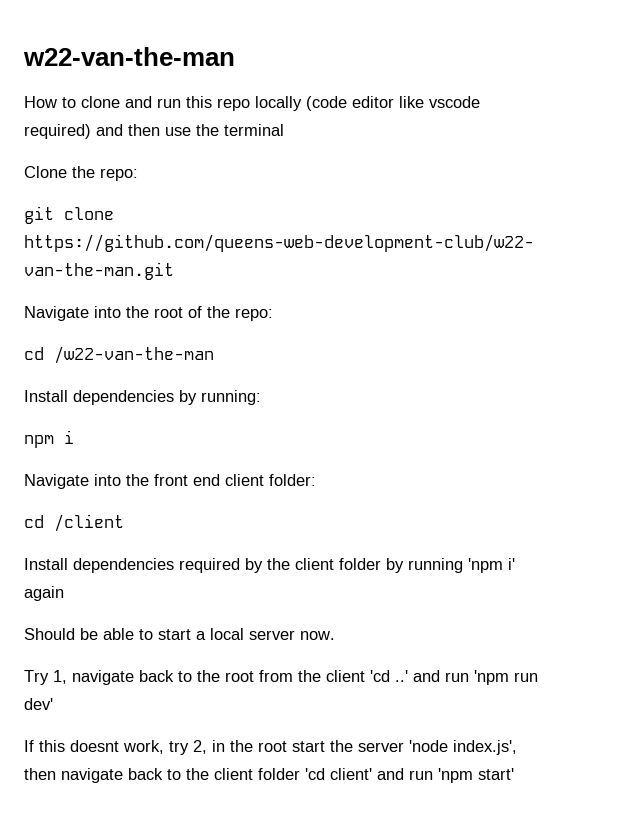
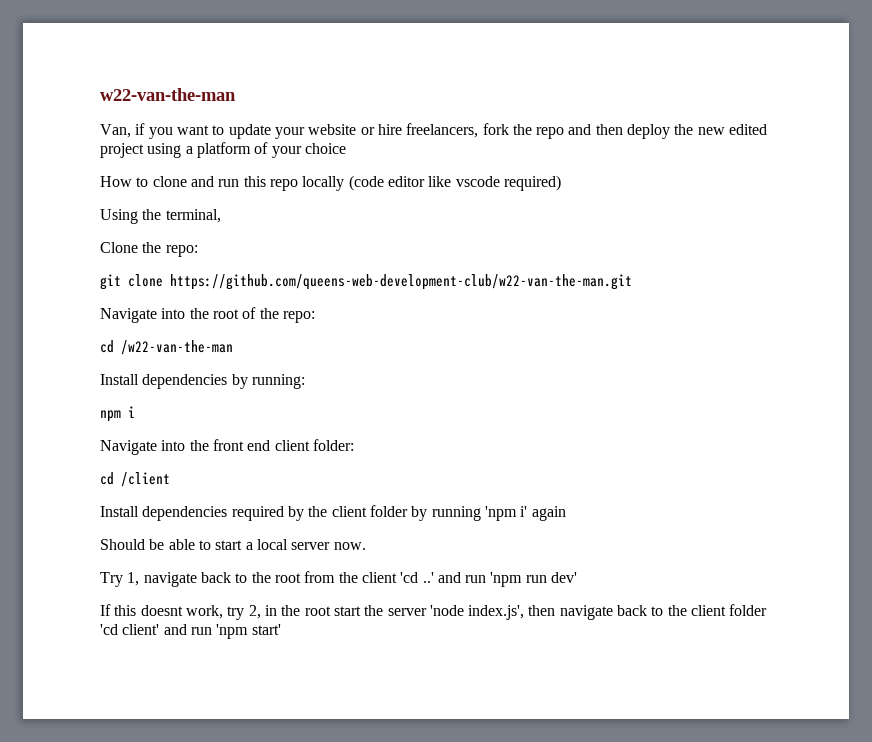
+ Van, if you want to update your website or hire freelancers, fork the repo and then deploy the new edited project using a platform of your choice
- How to clone and run this repo locally (code editor like vscode required) and then use the terminal
+ How to clone and run this repo locally (code editor like vscode required)
+ Using the terminal,

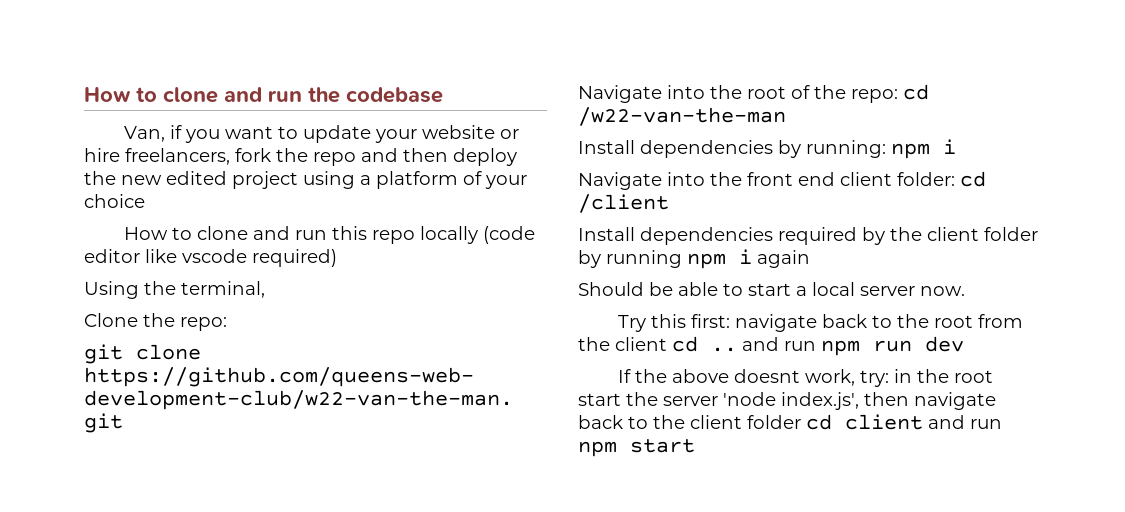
- w22-van-the-man
+ How to clone and run the codebase
- Navigate into the root of the repo:
- cd /w22-van-the-man
+ Navigate into the root of the repo: cd /w22-van-the-man
- Install dependencies by running:
- npm i
+ Install dependencies by running: npm i
- Navigate into the front end client folder:
- cd /client
+ Navigate into the front end client folder: cd /client
- Install dependencies required by the client folder by running 'npm i' again
+ Install dependencies required by the client folder by running npm i again
- Try 1, navigate back to the root from the client 'cd ..' and run 'npm run dev'
- If this doesnt work, try 2, in the root start the server 'node index.js', then navigate back to the client folder 'cd client' and run 'npm start'
+ Try this first: navigate back to the root from the client cd .. and run npm run dev
+ If the above doesnt work, try: in the root start the server 'node index.js', then navigate back to the client folder cd client and run npm start

